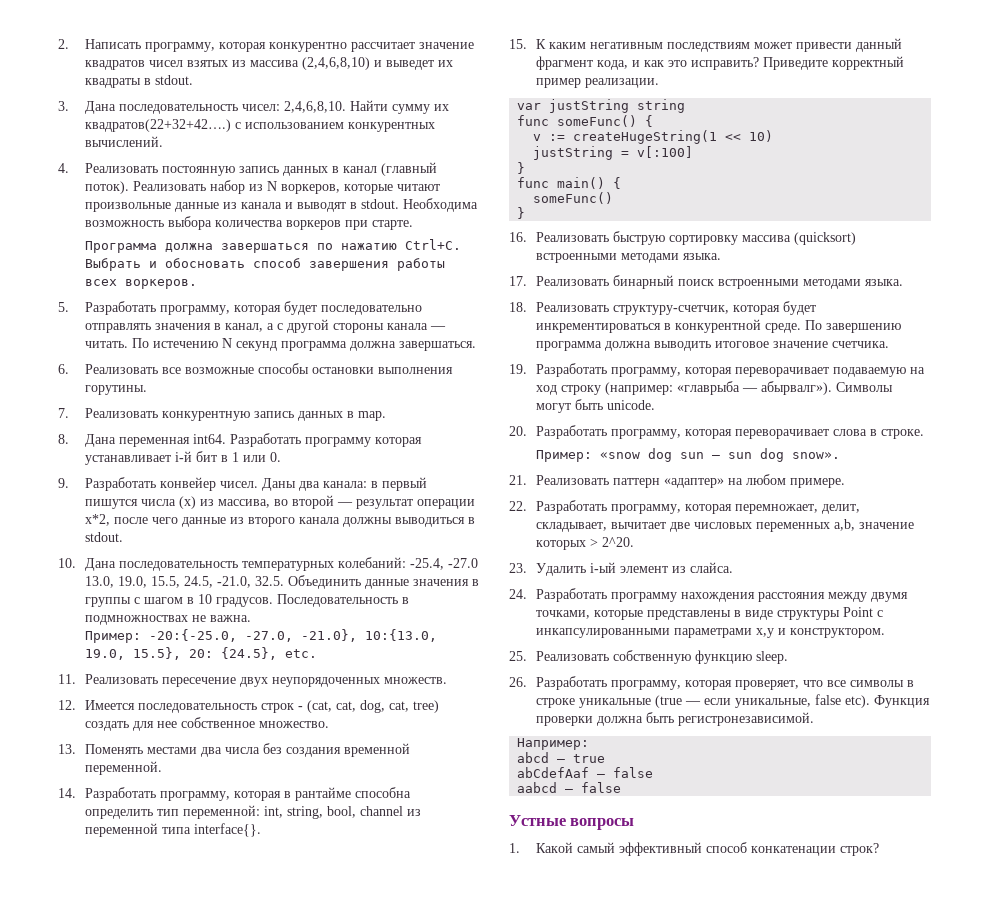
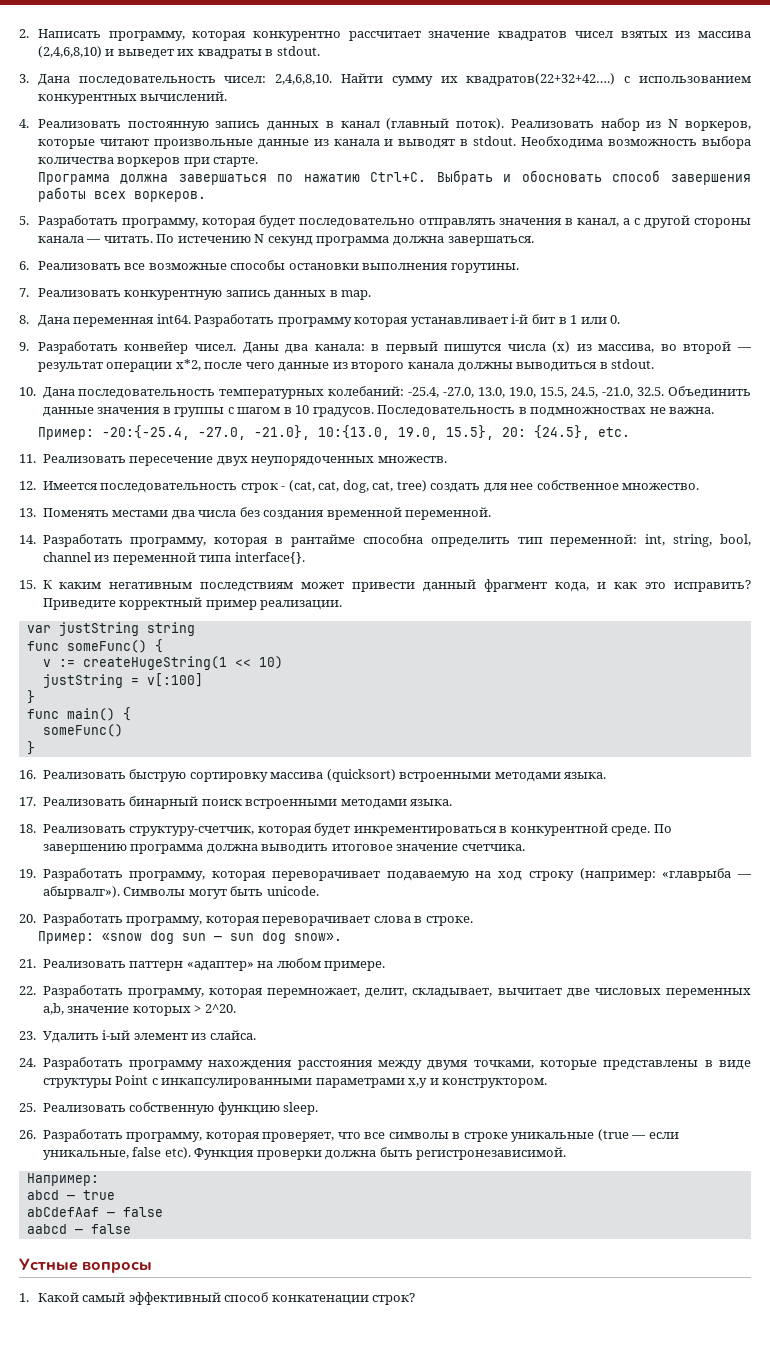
- 10. Дана последовательность температурных колебаний: -25.4, -27.0 13.0, 19.0, 15.5, 24.5, -21.0, 32.5. Объединить данные значения в группы с шагом в 10 градусов.
+ 10. Дана последовательность температурных колебаний: -25.4, -27.0, 13.0, 19.0, 15.5, 24.5, -21.0, 32.5. Объединить данные значения в группы с шагом в 10 градусов.
- Пример: -20:{-25.0, -27.0, -21.0}, 10:{13.0, 19.0, 15.5}, 20: {24.5}, etc.
+ Пример: -20:{-25.4, -27.0, -21.0}, 10:{13.0, 19.0, 15.5}, 20: {24.5}, etc.

